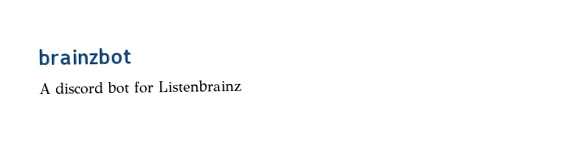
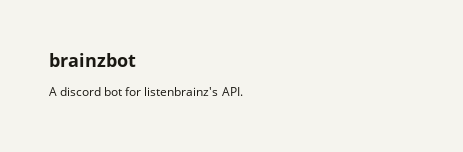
- A discord bot for Listenbrainz
+ A discord bot for listenbrainz's API.

